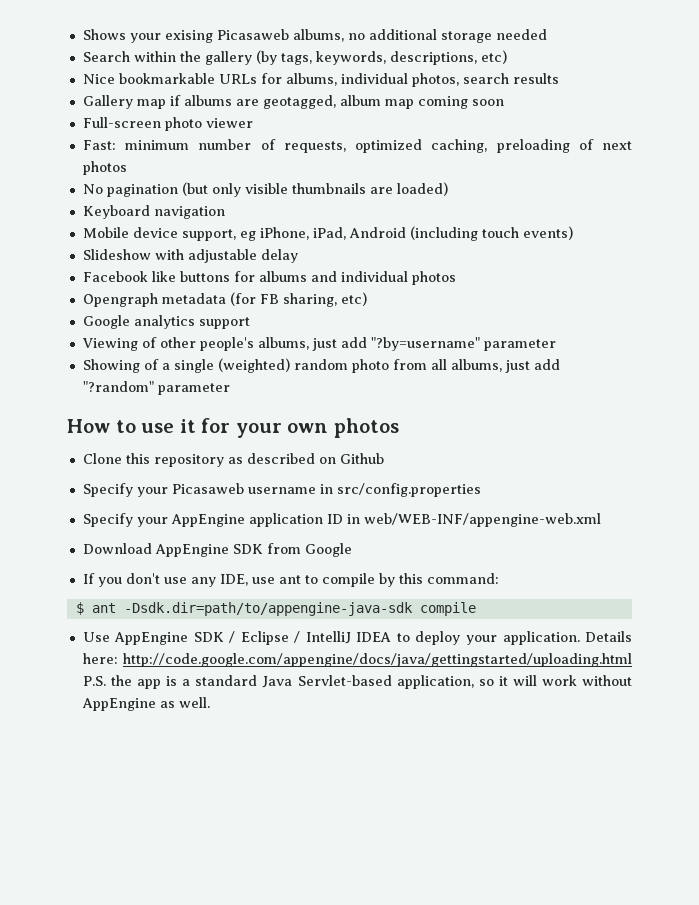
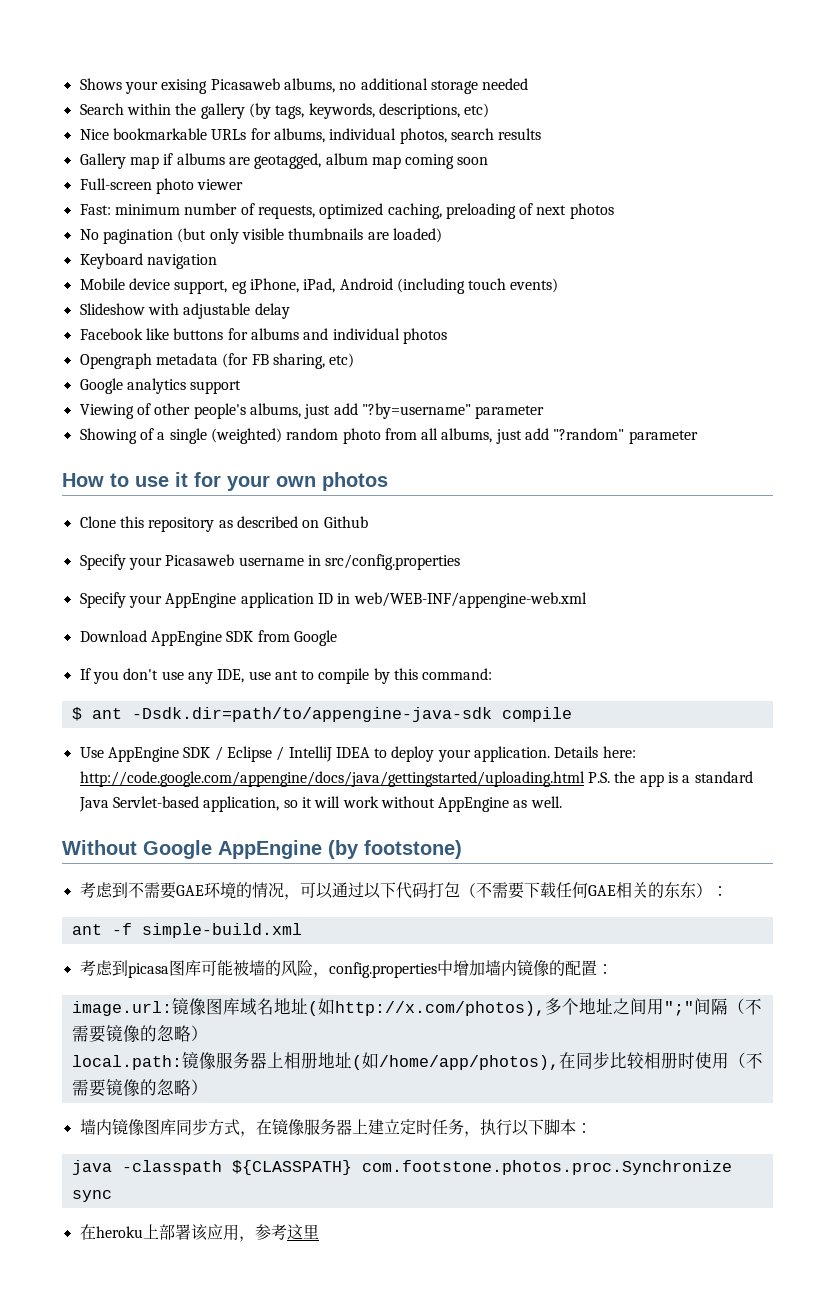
+ Without Google AppEngine (by footstone)
+ 考虑到不需要GAE环境的情况，可以通过以下代码打包（不需要下载任何GAE相关的东东）：
+ ant -f simple-build.xml
+ 考虑到picasa图库可能被墙的风险，config.properties中增加墙内镜像的配置：
+ image.url:镜像图库域名地址(如http://x.com/photos),多个地址之间用";"间隔（不需要镜像的忽略）
+ local.path:镜像服务器上相册地址(如/home/app/photos),在同步比较相册时使用（不需要镜像的忽略）
+ 墙内镜像图库同步方式，在镜像服务器上建立定时任务，执行以下脚本：
+ java -classpath ${CLASSPATH} com.footstone.photos.proc.Synchronize sync
+ 在heroku上部署该应用，参考这里

